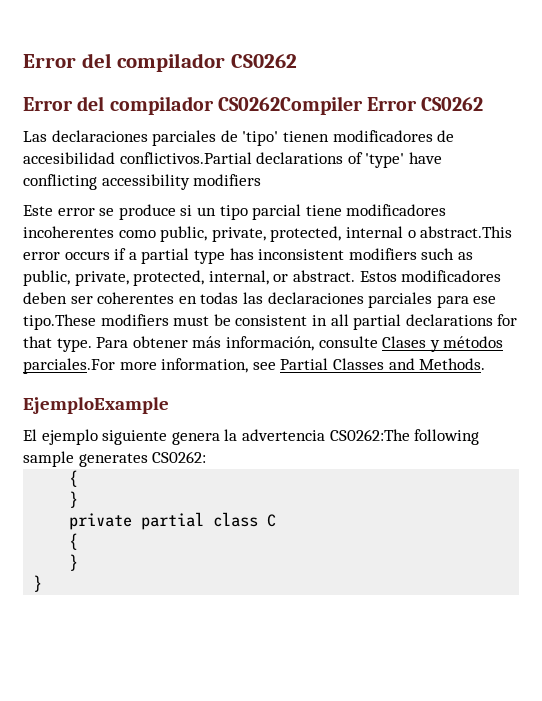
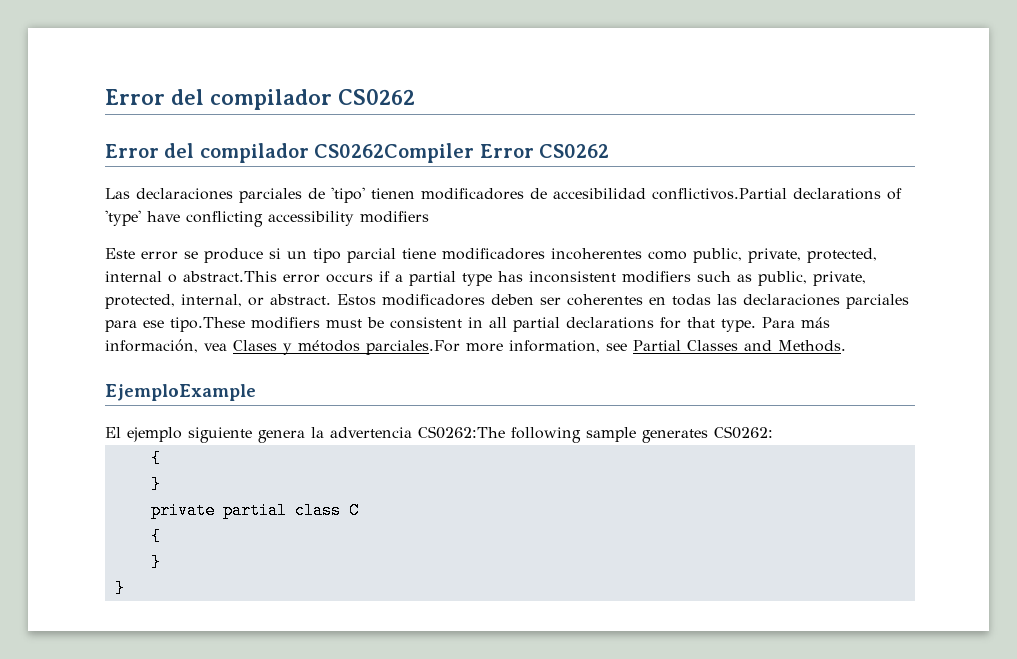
- Para obtener más información, consulte Clases y métodos parciales.For more information, see Partial Classes and Methods.
+ Para más información, vea Clases y métodos parciales.For more information, see Partial Classes and Methods.

